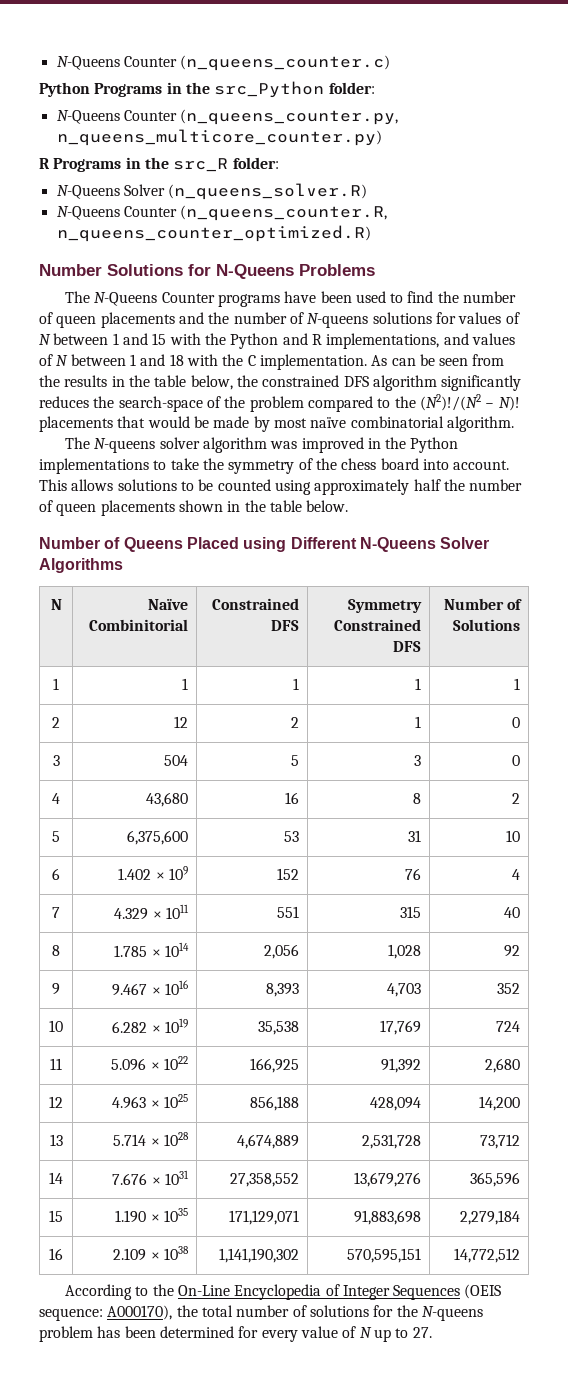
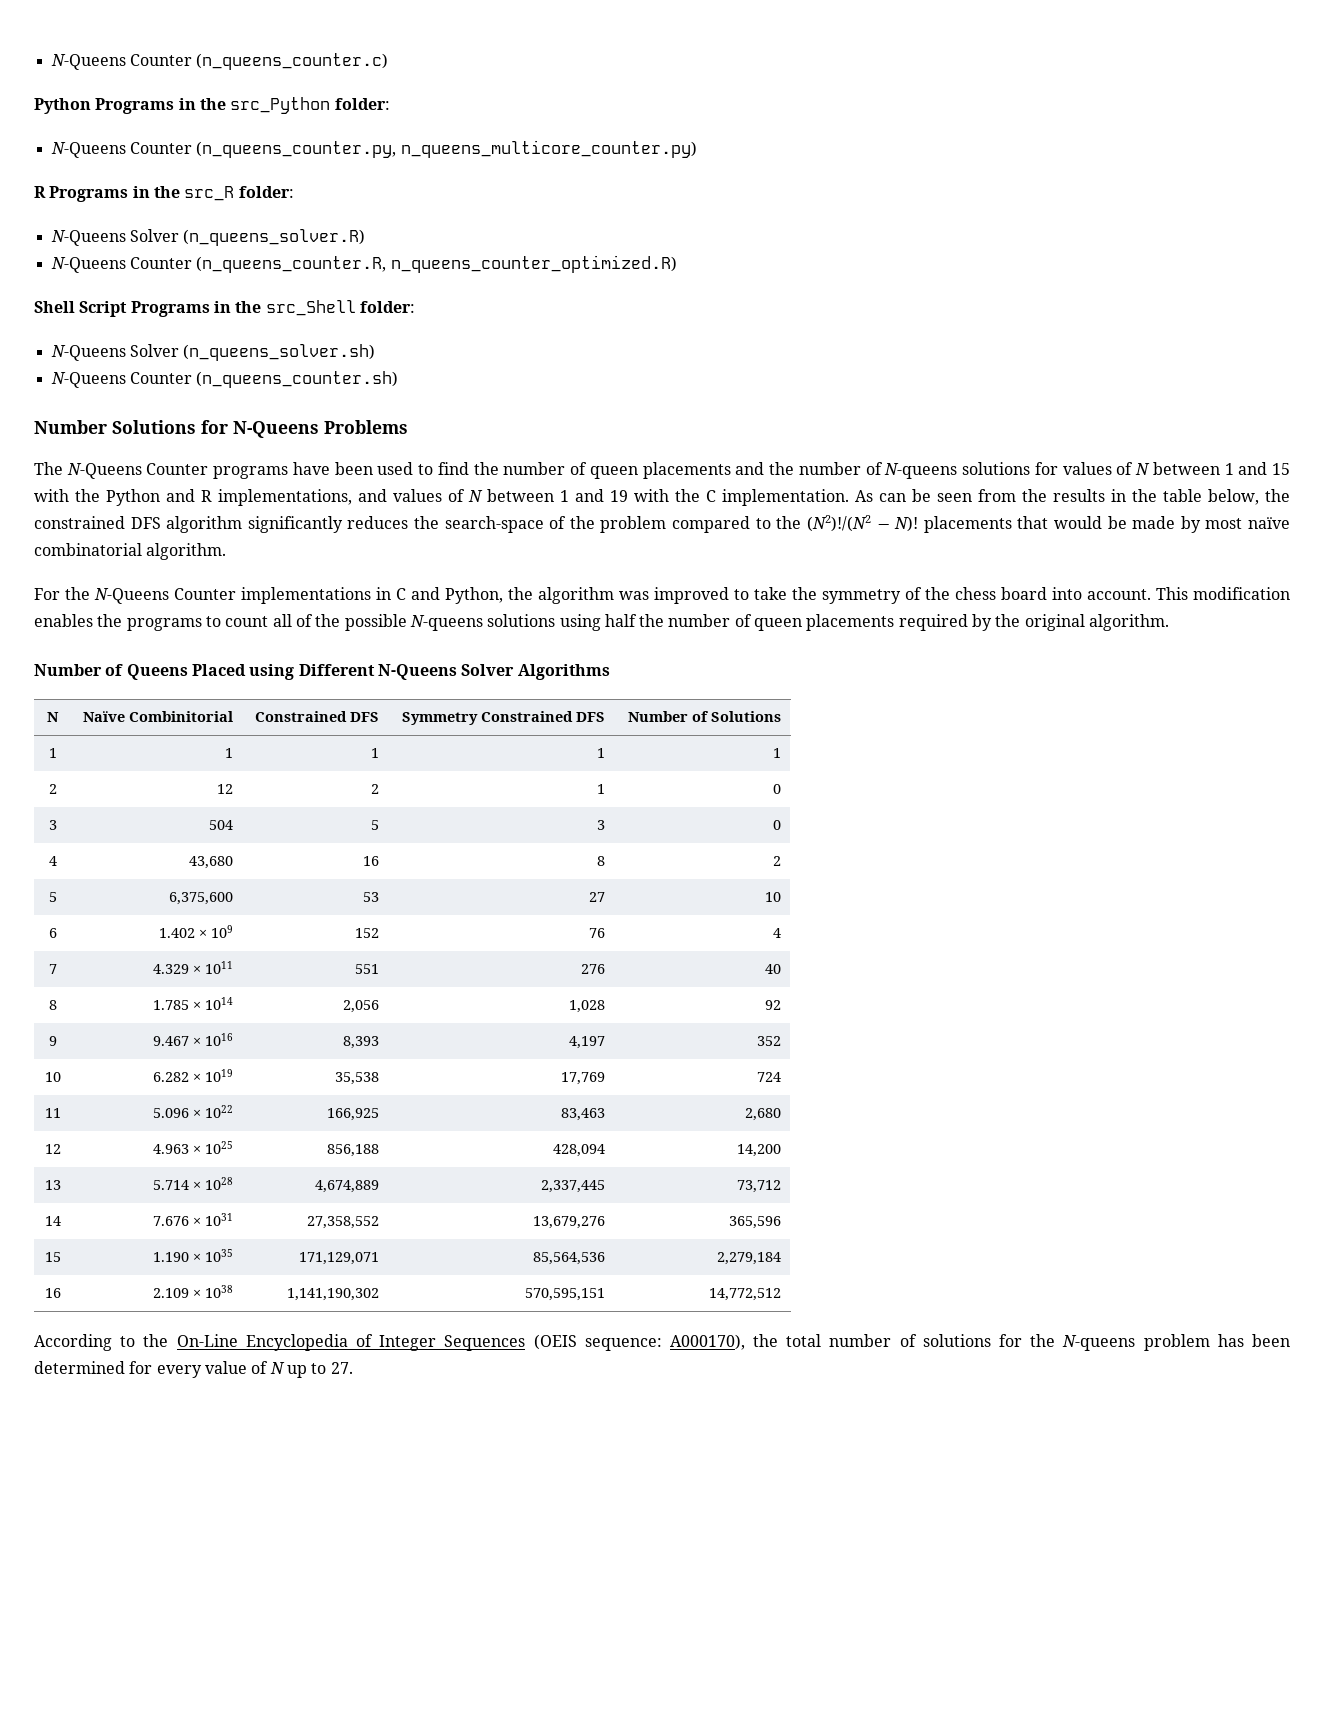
+ Shell Script Programs in the src_Shell folder:
+ N-Queens Solver (n_queens_solver.sh)
+ N-Queens Counter (n_queens_counter.sh)
- The N-Queens Counter programs have been used to find the number of queen placements and the number of N-queens solutions for values of N between 1 and 15 with the Python and R implementations, and values of N between 1 and 18 with the C implementation.
+ The N-Queens Counter programs have been used to find the number of queen placements and the number of N-queens solutions for values of N between 1 and 15 with the Python and R implementations, and values of N between 1 and 19 with the C implementation.
- The N-queens solver algorithm was improved in the Python implementations to take the symmetry of the chess board into account.
+ For the N-Queens Counter implementations in C and Python, the algorithm was improved to take the symmetry of the chess board into account.
- This allows solutions to be counted using approximately half the number of queen placements shown in the table below.
+ This modification enables the programs to count all of the possible N-queens solutions using half the number of queen placements required by the original algorithm.
- 5 | 6,375,600 | 53 | 31 | 10
+ 5 | 6,375,600 | 53 | 27 | 10
- 7 | 4.329 × 1011 | 551 | 315 | 40
+ 7 | 4.329 × 1011 | 551 | 276 | 40
- 9 | 9.467 × 1016 | 8,393 | 4,703 | 352
+ 9 | 9.467 × 1016 | 8,393 | 4,197 | 352
- 11 | 5.096 × 1022 | 166,925 | 91,392 | 2,680
+ 11 | 5.096 × 1022 | 166,925 | 83,463 | 2,680
- 13 | 5.714 × 1028 | 4,674,889 | 2,531,728 | 73,712
+ 13 | 5.714 × 1028 | 4,674,889 | 2,337,445 | 73,712
- 15 | 1.190 × 1035 | 171,129,071 | 91,883,698 | 2,279,184
+ 15 | 1.190 × 1035 | 171,129,071 | 85,564,536 | 2,279,184

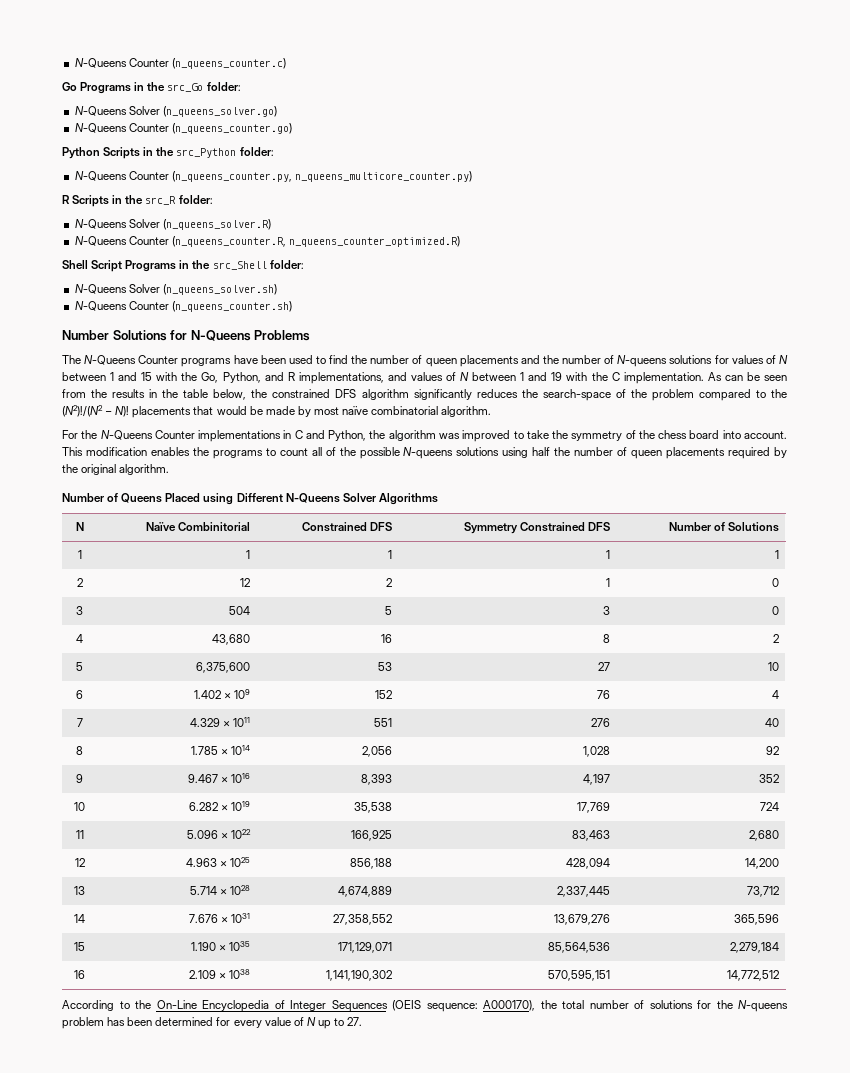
- Python Programs in the src_Python folder:
+ Go Programs in the src_Go folder:
+ N-Queens Solver (n_queens_solver.go)
+ N-Queens Counter (n_queens_counter.go)
+ Python Scripts in the src_Python folder:
- R Programs in the src_R folder:
+ R Scripts in the src_R folder:
- The N-Queens Counter programs have been used to find the number of queen placements and the number of N-queens solutions for values of N between 1 and 15 with the Python and R implementations, and values of N between 1 and 19 with the C implementation.
+ The N-Queens Counter programs have been used to find the number of queen placements and the number of N-queens solutions for values of N between 1 and 15 with the Go, Python, and R implementations, and values of N between 1 and 19 with the C implementation.

